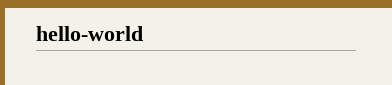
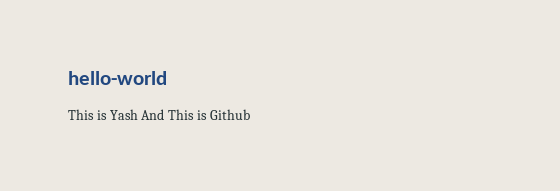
+ This is Yash And This is Github

